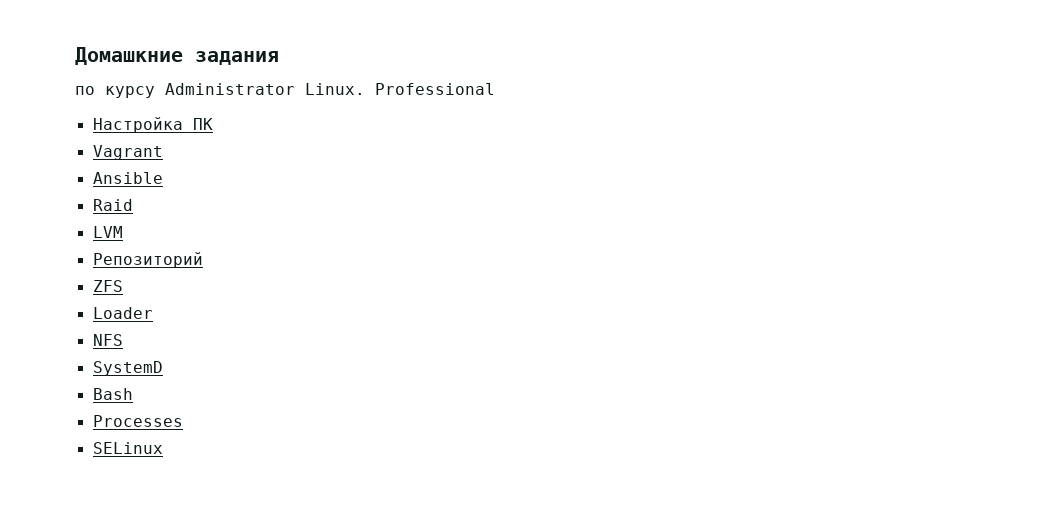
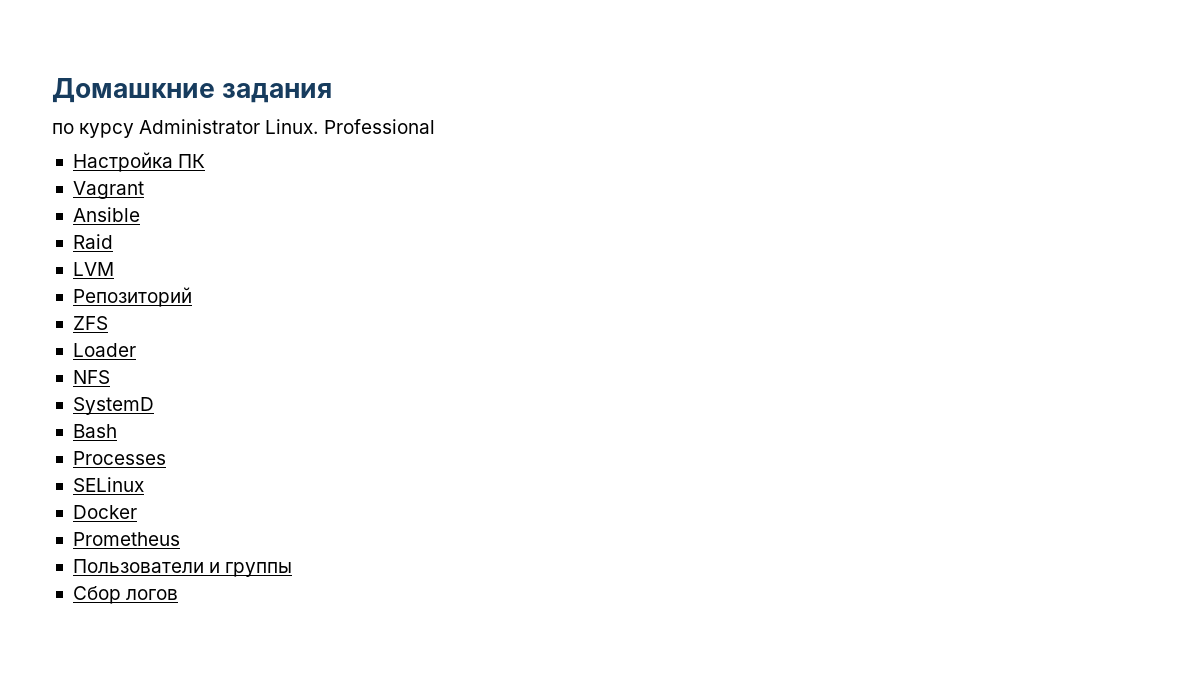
+ Docker
+ Prometheus
+ Пользователи и группы
+ Сбор логов

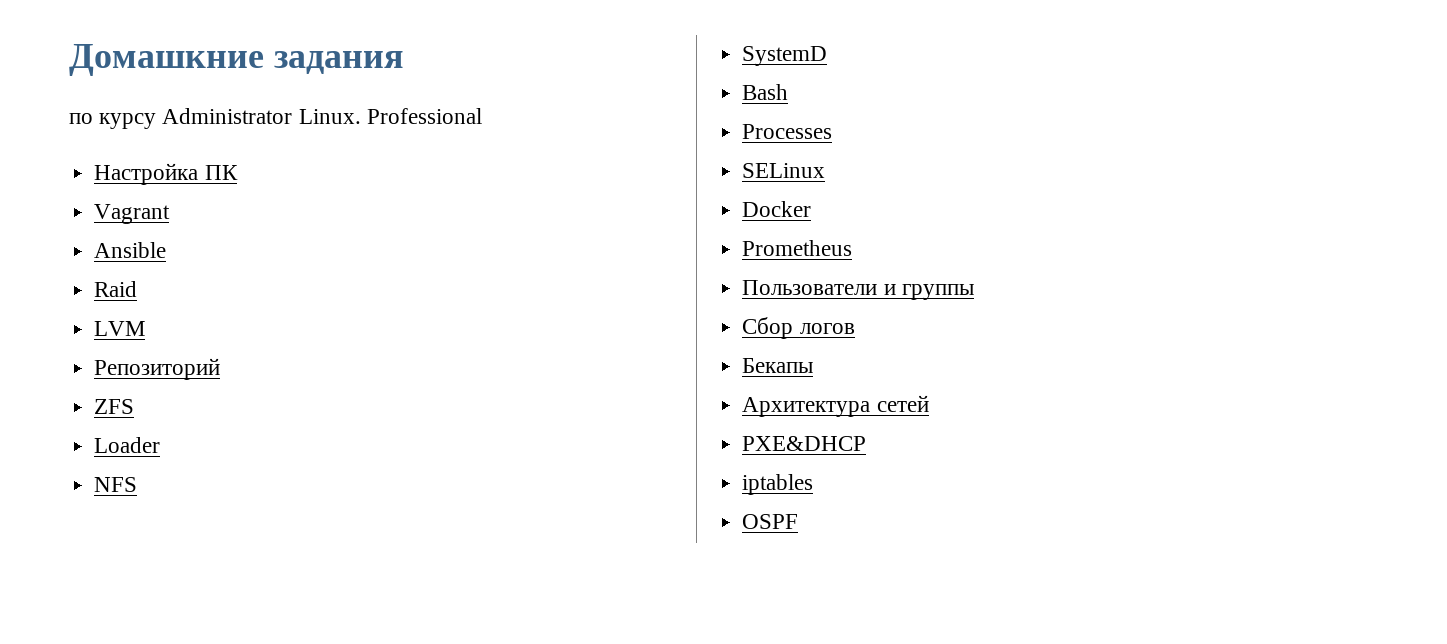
+ Бекапы
+ Архитектура сетей
+ PXE&DHCP
+ iptables
+ OSPF

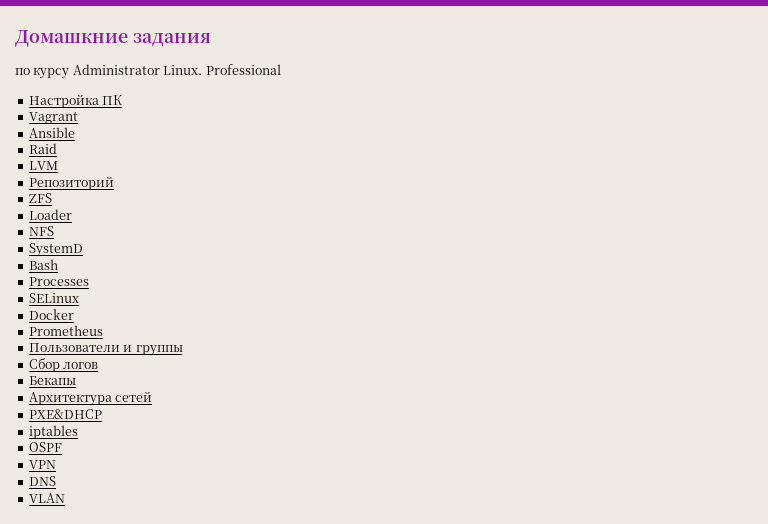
+ VPN
+ DNS
+ VLAN

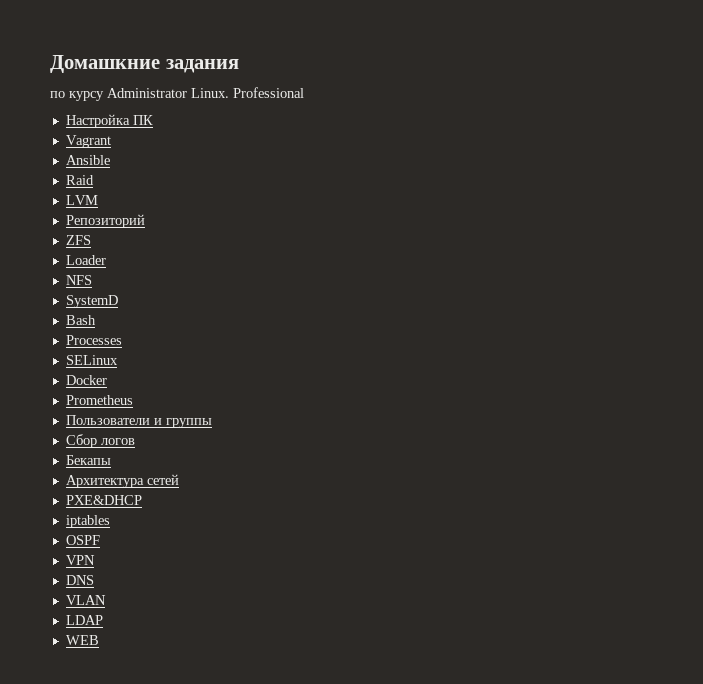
+ LDAP
+ WEB

